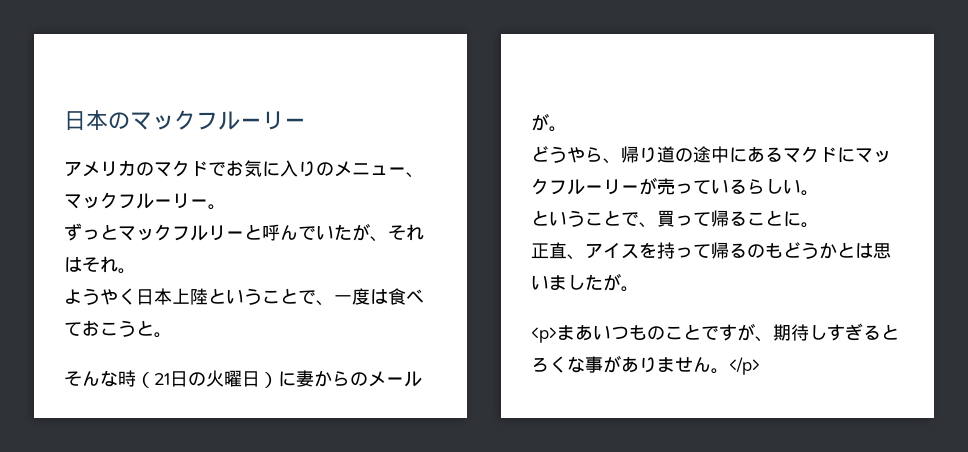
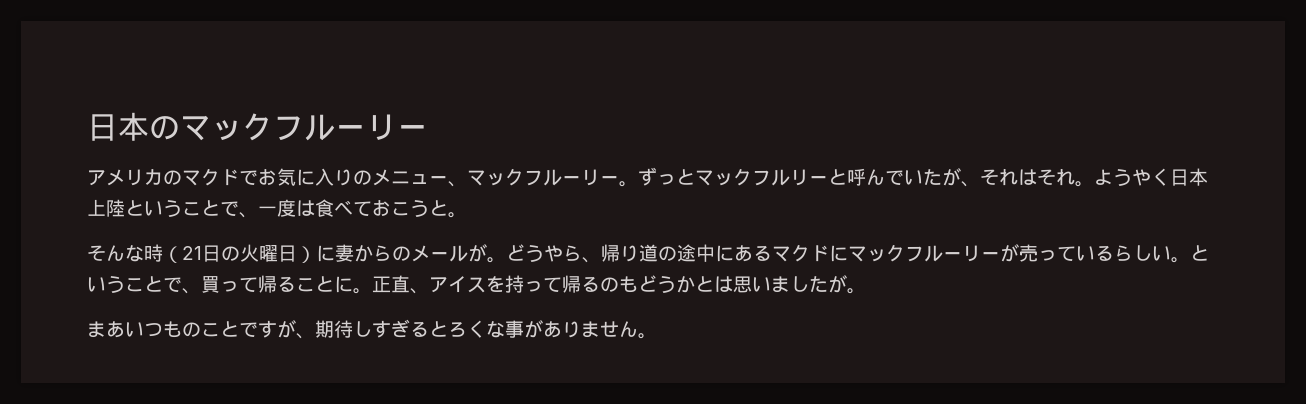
- アメリカのマクドでお気に入りのメニュー、マックフルーリー。
- ずっとマックフルリーと呼んでいたが、それはそれ。
- ようやく日本上陸ということで、一度は食べておこうと。
+ アメリカのマクドでお気に入りのメニュー、マックフルーリー。ずっとマックフルリーと呼んでいたが、それはそれ。ようやく日本上陸ということで、一度は食べておこうと。
- そんな時（21日の火曜日）に妻からのメールが。
- どうやら、帰り道の途中にあるマクドにマックフルーリーが売っているらしい。
- ということで、買って帰ることに。
- 正直、アイスを持って帰るのもどうかとは思いましたが。
+ そんな時（21日の火曜日）に妻からのメールが。どうやら、帰り道の途中にあるマクドにマックフルーリーが売っているらしい。ということで、買って帰ることに。正直、アイスを持って帰るのもどうかとは思いましたが。
- <p>まあいつものことですが、期待しすぎるとろくな事がありません。</p>
+ まあいつものことですが、期待しすぎるとろくな事がありません。

